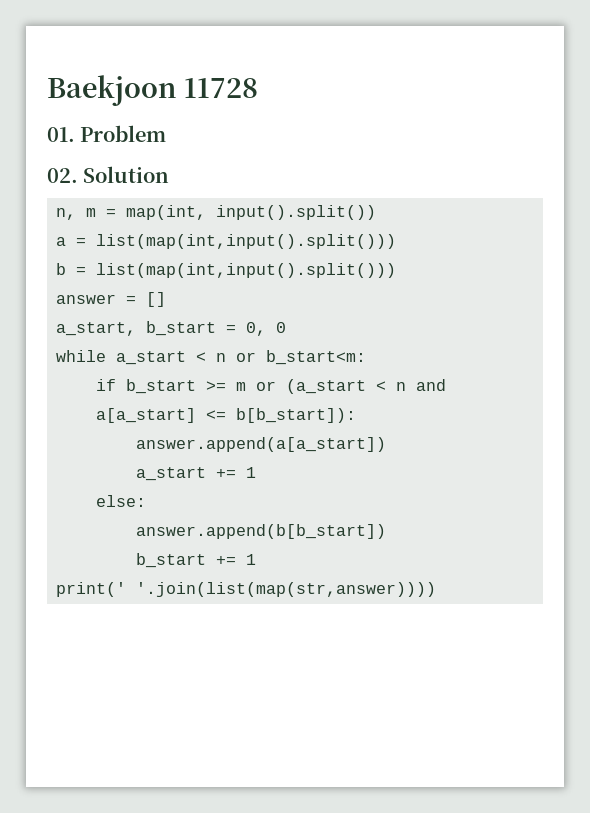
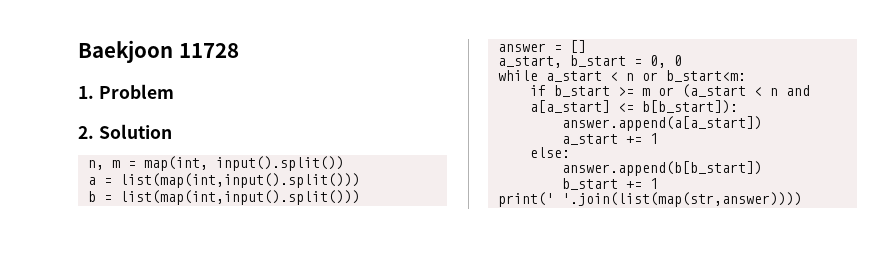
- 01. Problem
+ 1. Problem
- 02. Solution
+ 2. Solution

